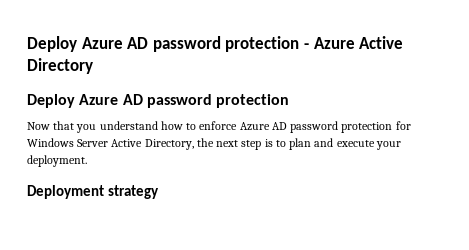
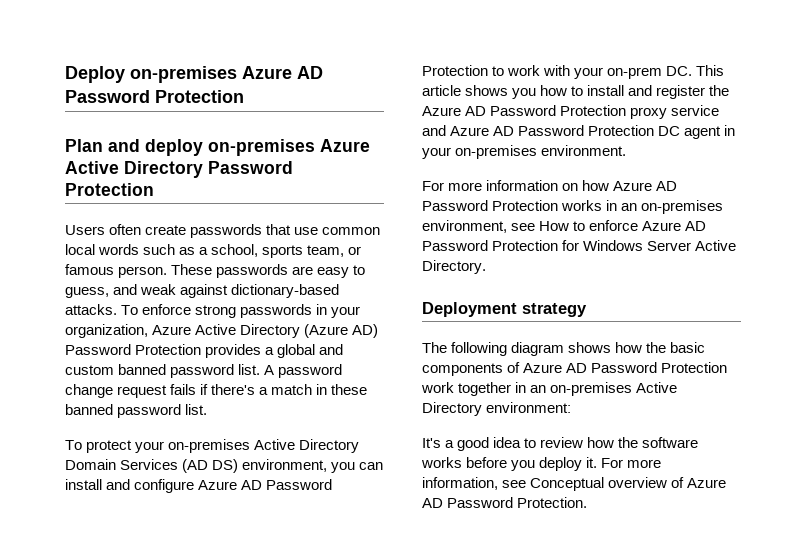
- Deploy Azure AD password protection - Azure Active Directory
- Deploy Azure AD password protection
- Now that you understand how to enforce Azure AD password protection for Windows Server Active Directory, the next step is to plan and execute your deployment.
+ Deploy on-premises Azure AD Password Protection
+ Plan and deploy on-premises Azure Active Directory Password Protection
+ Users often create passwords that use common local words such as a school, sports team, or famous person. These passwords are easy to guess, and weak against dictionary-based attacks. To enforce strong passwords in your organization, Azure Active Directory (Azure AD) Password Protection provides a global and custom banned password list. A password change request fails if there's a match in these banned password list.
+ To protect your on-premises Active Directory Domain Services (AD DS) environment, you can install and configure Azure AD Password Protection to work with your on-prem DC. This article shows you how to install and register the Azure AD Password Protection proxy service and Azure AD Password Protection DC agent in your on-premises environment.
+ For more information on how Azure AD Password Protection works in an on-premises environment, see How to enforce Azure AD Password Protection for Windows Server Active Directory.
  Deployment strategy
+ The following diagram shows how the basic components of Azure AD Password Protection work together in an on-premises Active Directory environment:
+ It's a good idea to review how the software works before you deploy it. For more information, see Conceptual overview of Azure AD Password Protection.

